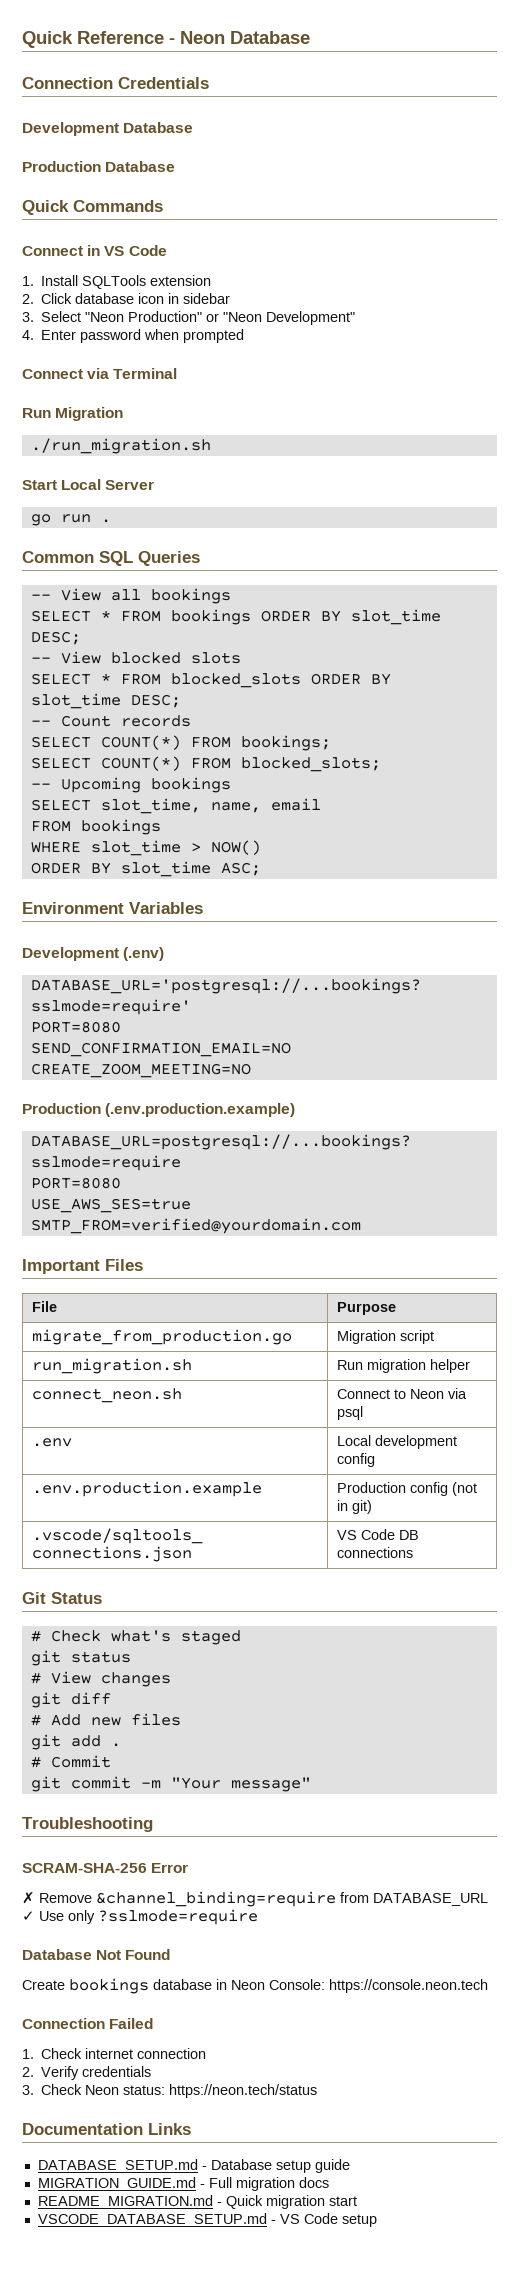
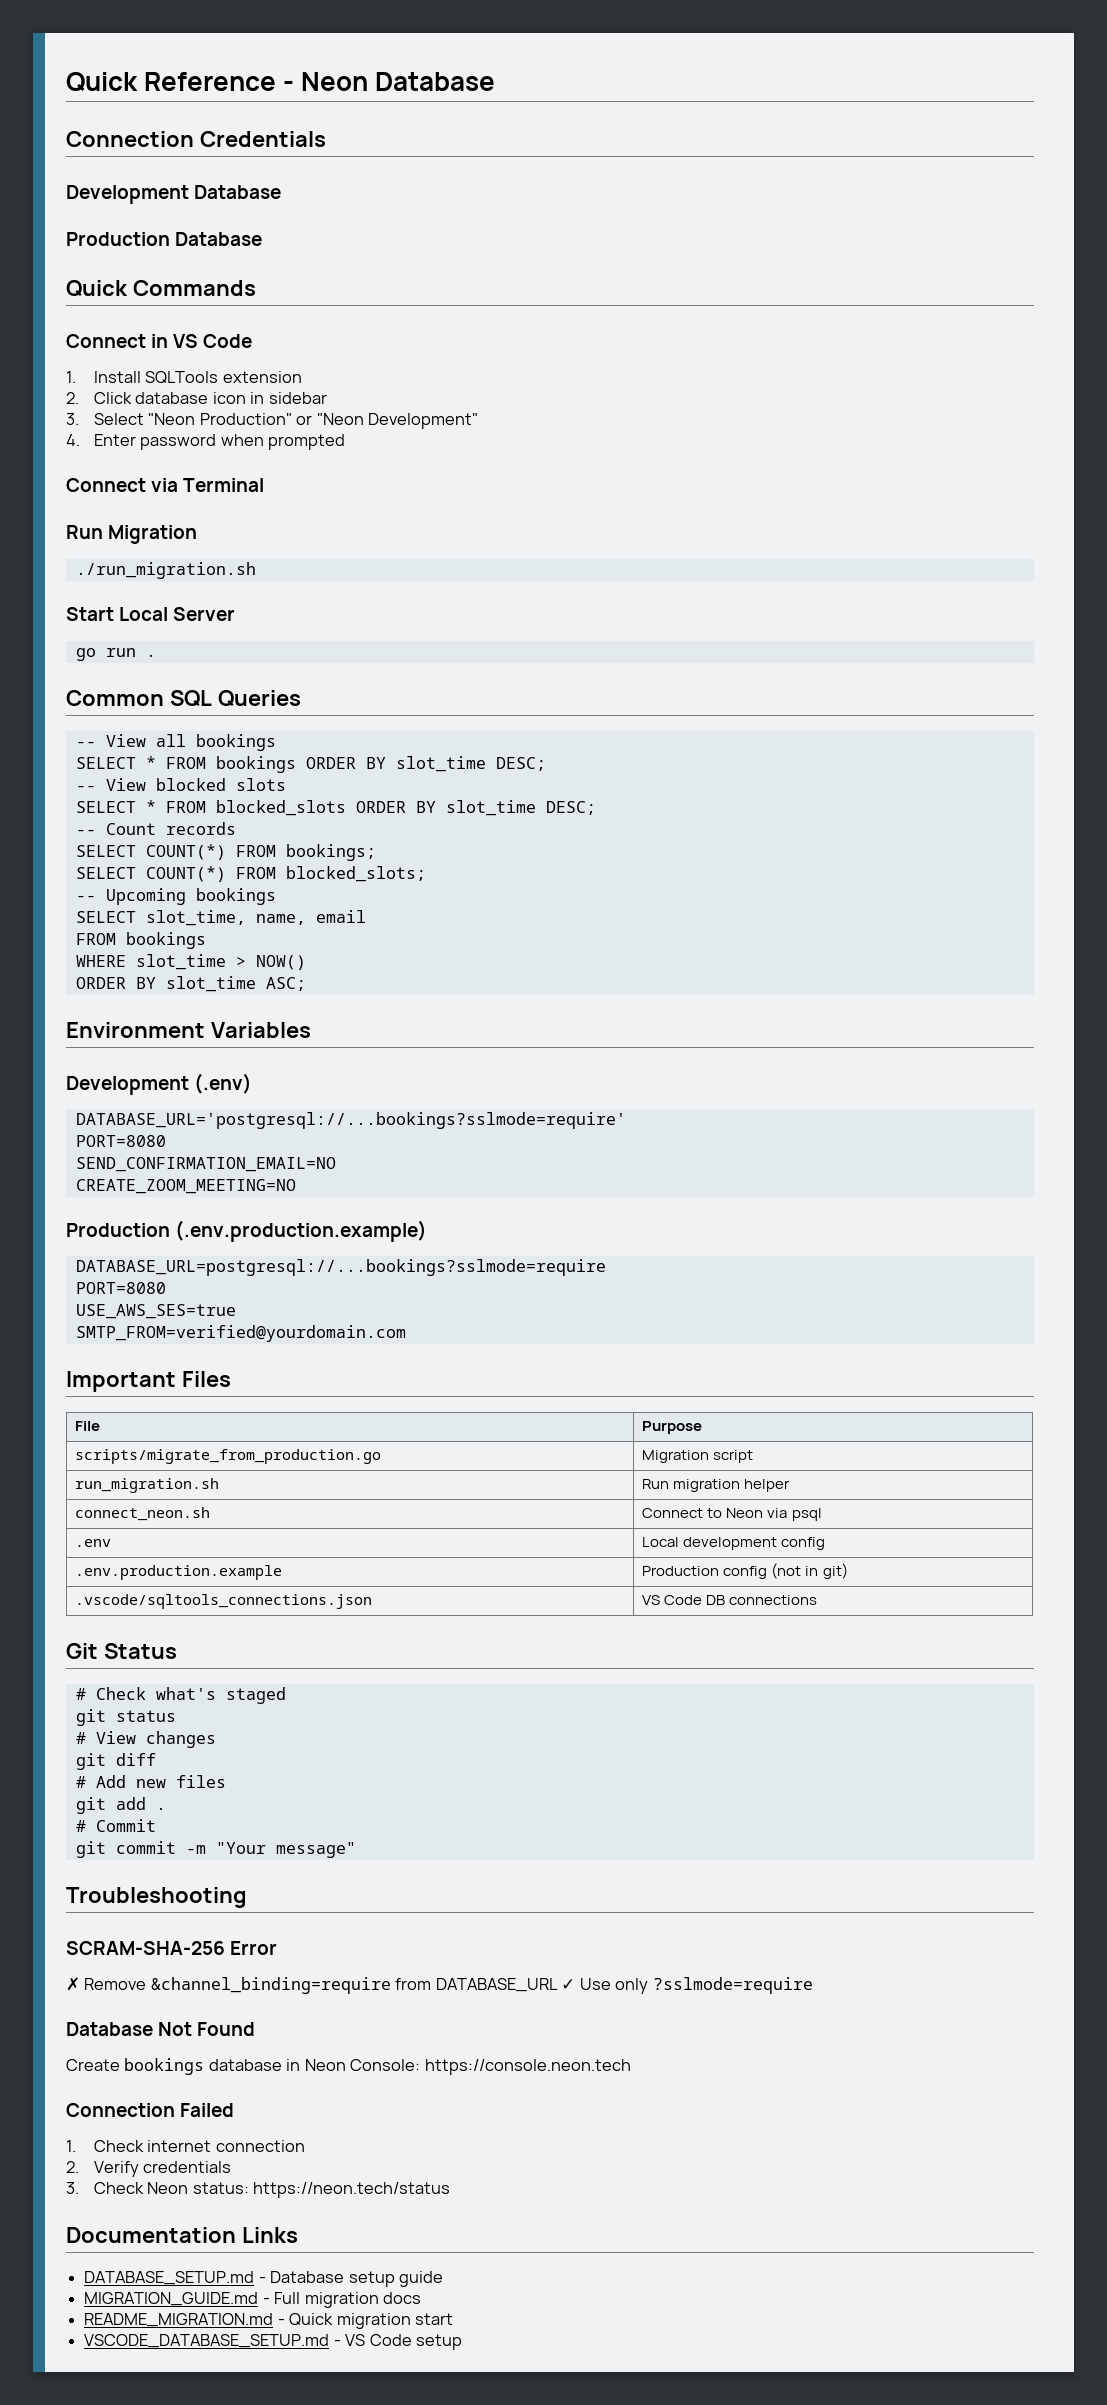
- migrate_from_production.go | Migration script
+ scripts/migrate_from_production.go | Migration script

